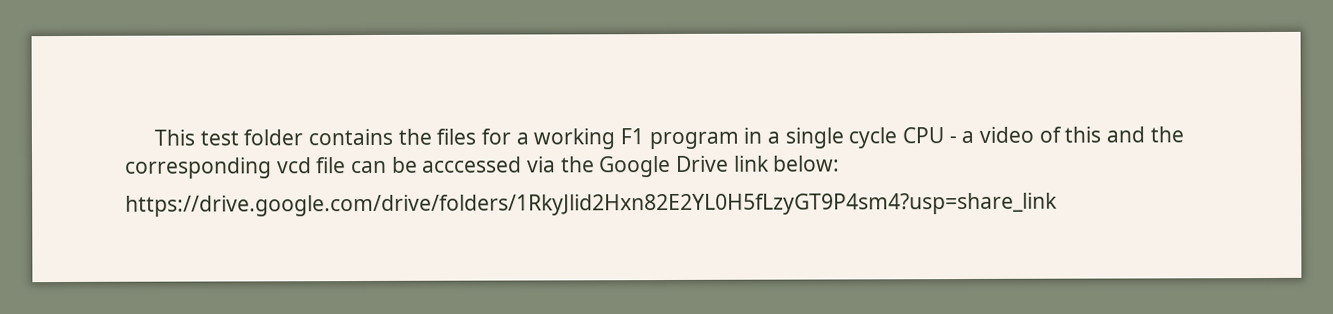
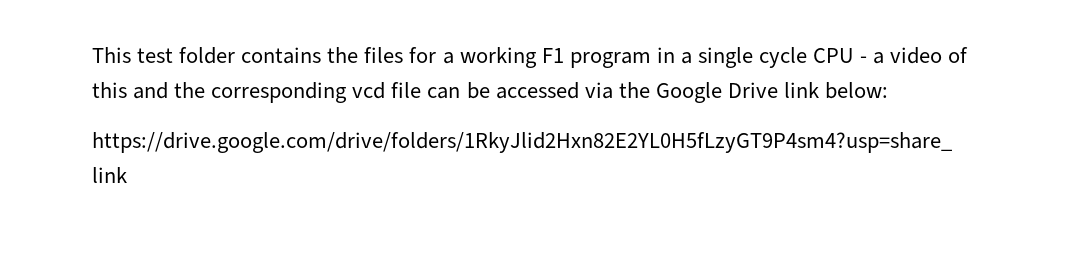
- This test folder contains the files for a working F1 program in a single cycle CPU - a video of this and the corresponding vcd file can be acccessed via the Google Drive link below:
+ This test folder contains the files for a working F1 program in a single cycle CPU - a video of this and the corresponding vcd file can be accessed via the Google Drive link below:

